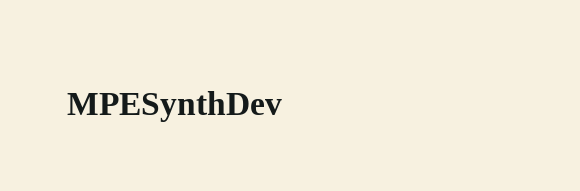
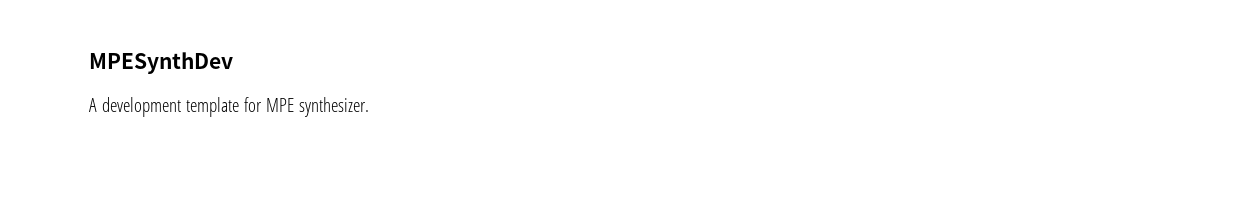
+ A development template for MPE synthesizer.

